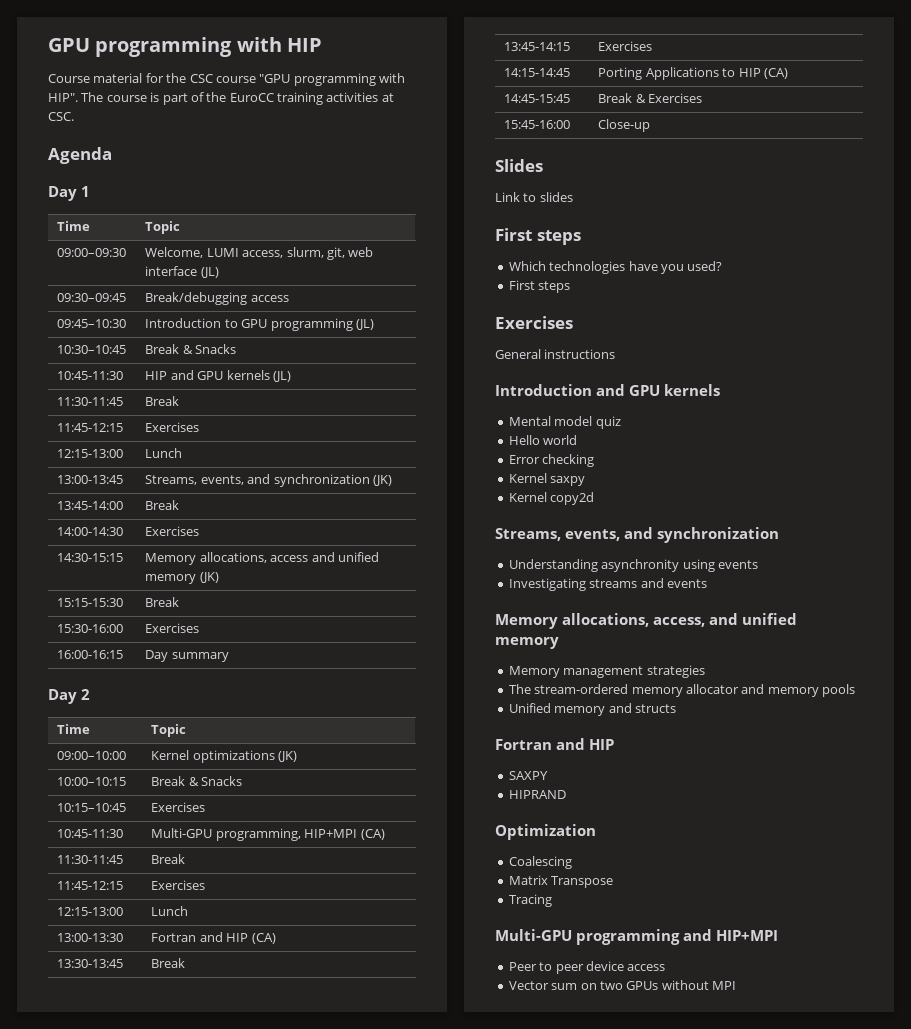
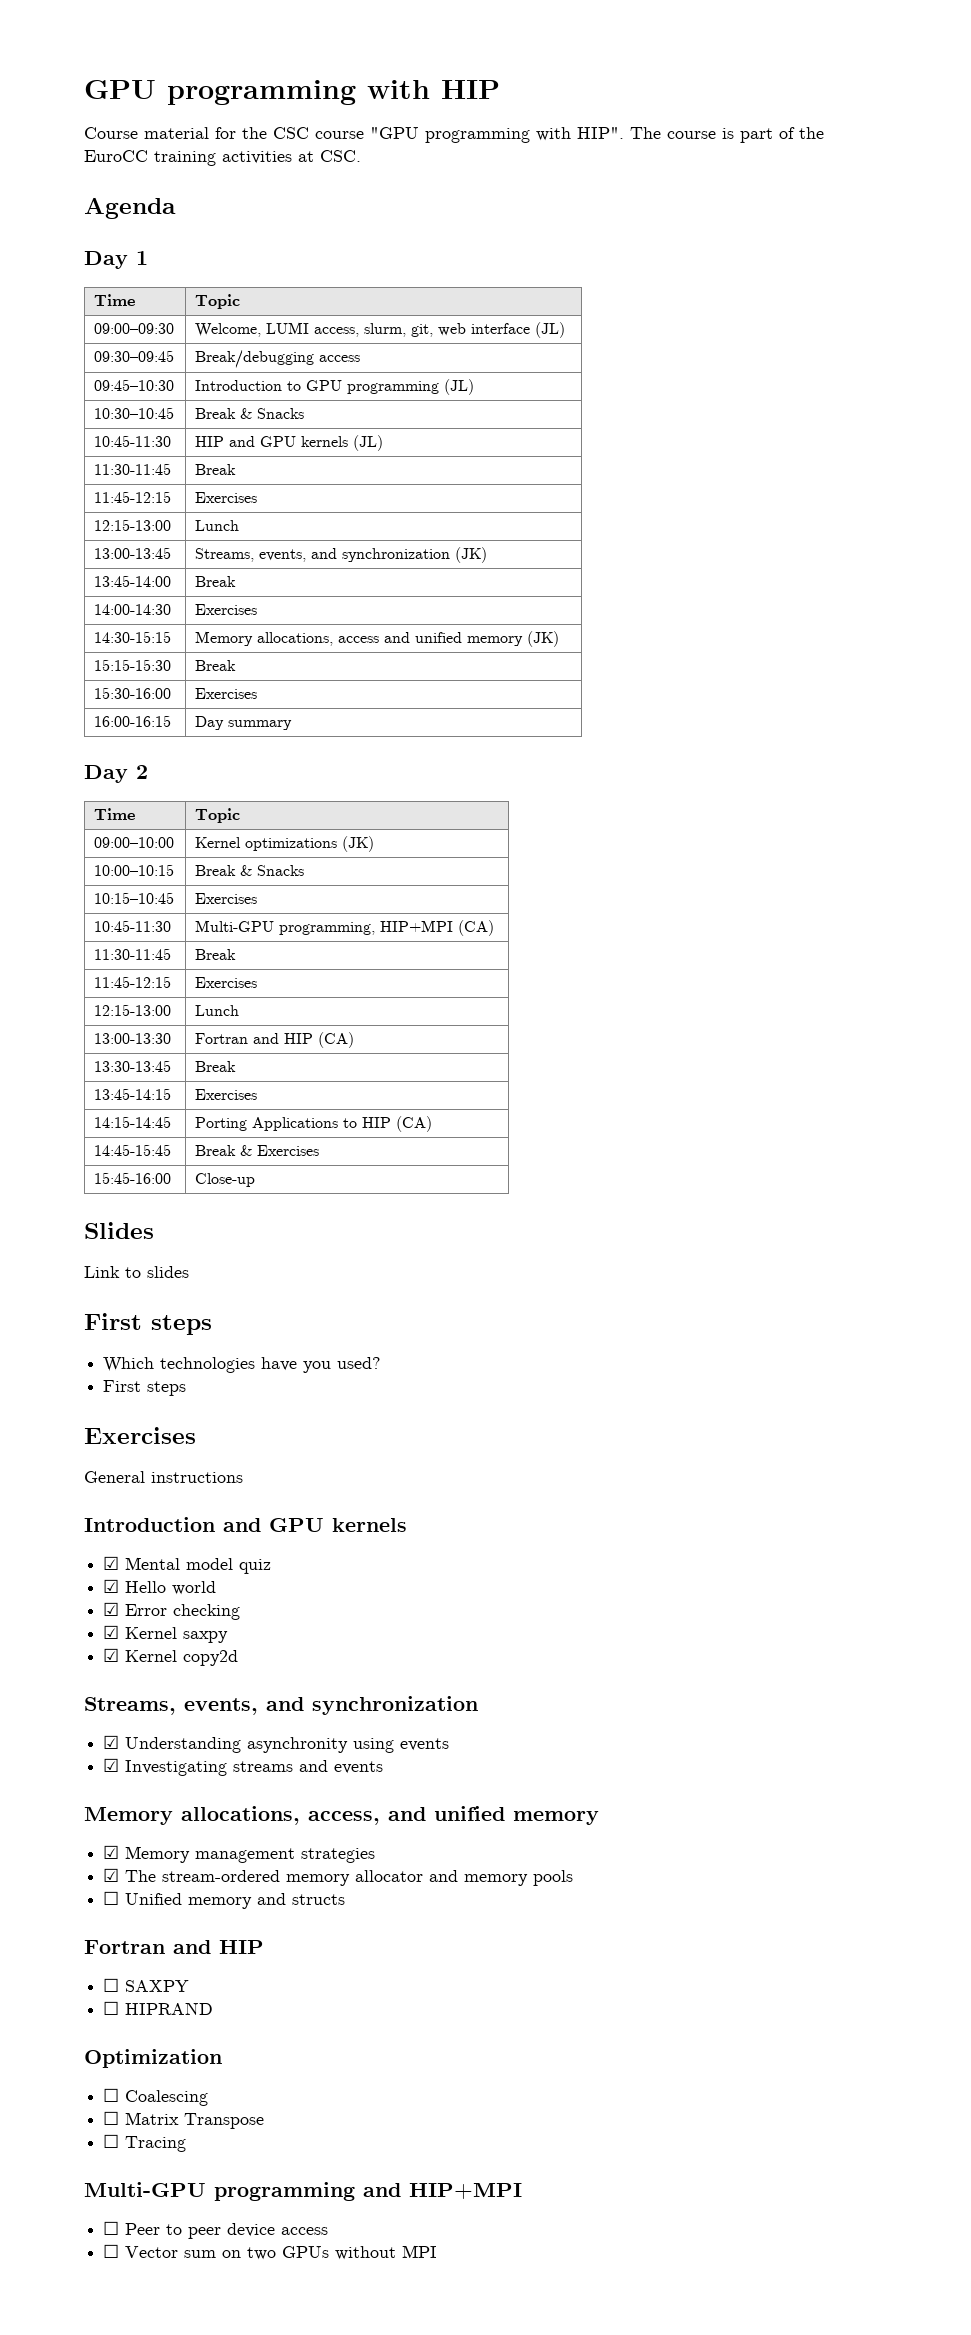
- Mental model quiz
+ ☑ Mental model quiz
- Hello world
+ ☑ Hello world
- Error checking
+ ☑ Error checking
- Kernel saxpy
+ ☑ Kernel saxpy
- Kernel copy2d
+ ☑ Kernel copy2d
- Understanding asynchronity using events
+ ☑ Understanding asynchronity using events
- Investigating streams and events
+ ☑ Investigating streams and events
- Memory management strategies
+ ☑ Memory management strategies
- The stream-ordered memory allocator and memory pools
+ ☑ The stream-ordered memory allocator and memory pools
- Unified memory and structs
+ ☐ Unified memory and structs
- SAXPY
+ ☐ SAXPY
- HIPRAND
+ ☐ HIPRAND
- Coalescing
+ ☐ Coalescing
- Matrix Transpose
+ ☐ Matrix Transpose
- Tracing
+ ☐ Tracing
- Peer to peer device access
+ ☐ Peer to peer device access
- Vector sum on two GPUs without MPI
+ ☐ Vector sum on two GPUs without MPI

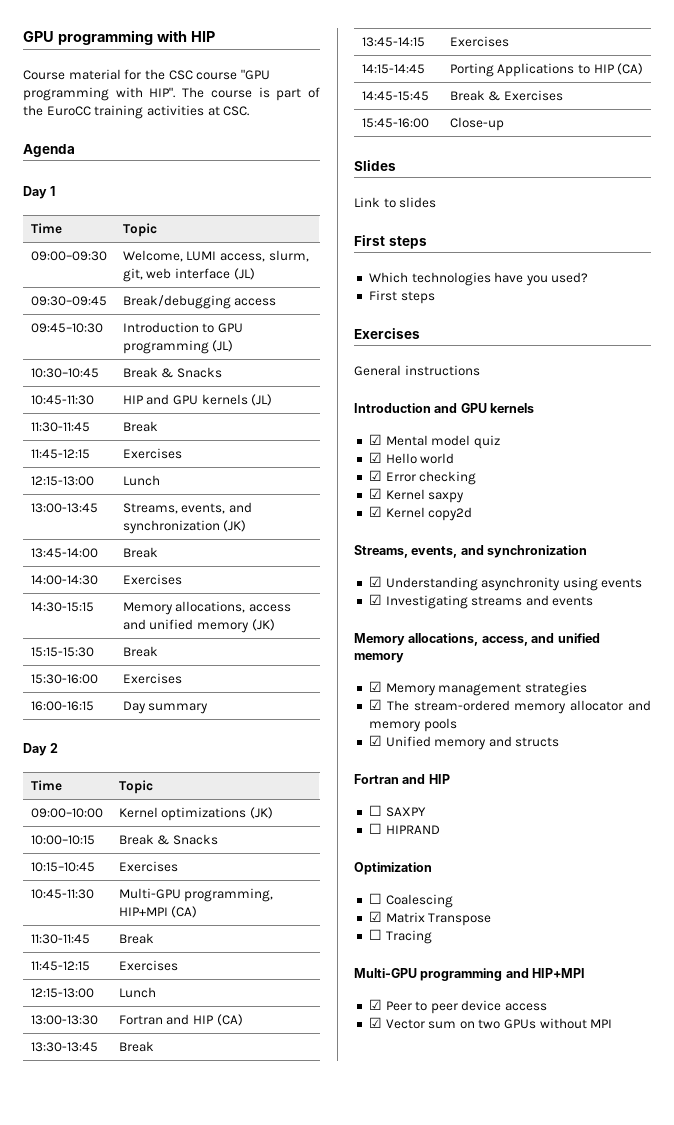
- ☐ Unified memory and structs
+ ☑ Unified memory and structs
- ☐ Matrix Transpose
+ ☑ Matrix Transpose
- ☐ Peer to peer device access
+ ☑ Peer to peer device access
- ☐ Vector sum on two GPUs without MPI
+ ☑ Vector sum on two GPUs without MPI

